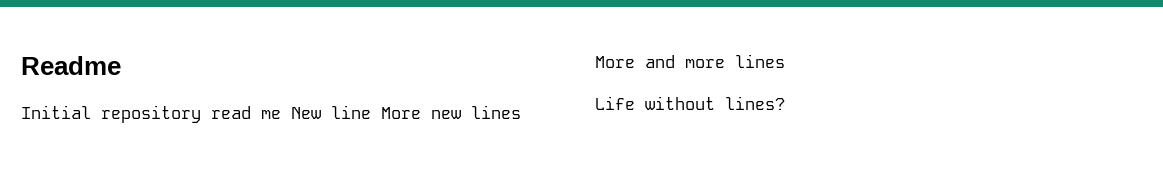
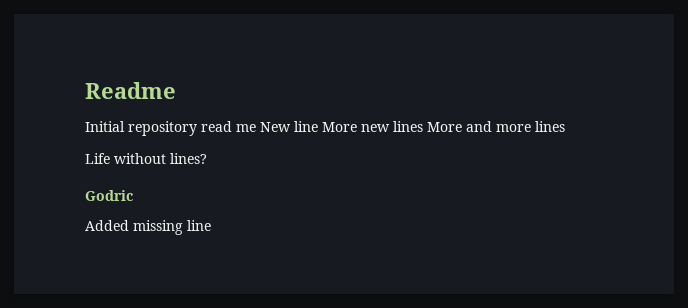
+ Godric
+ Added missing line

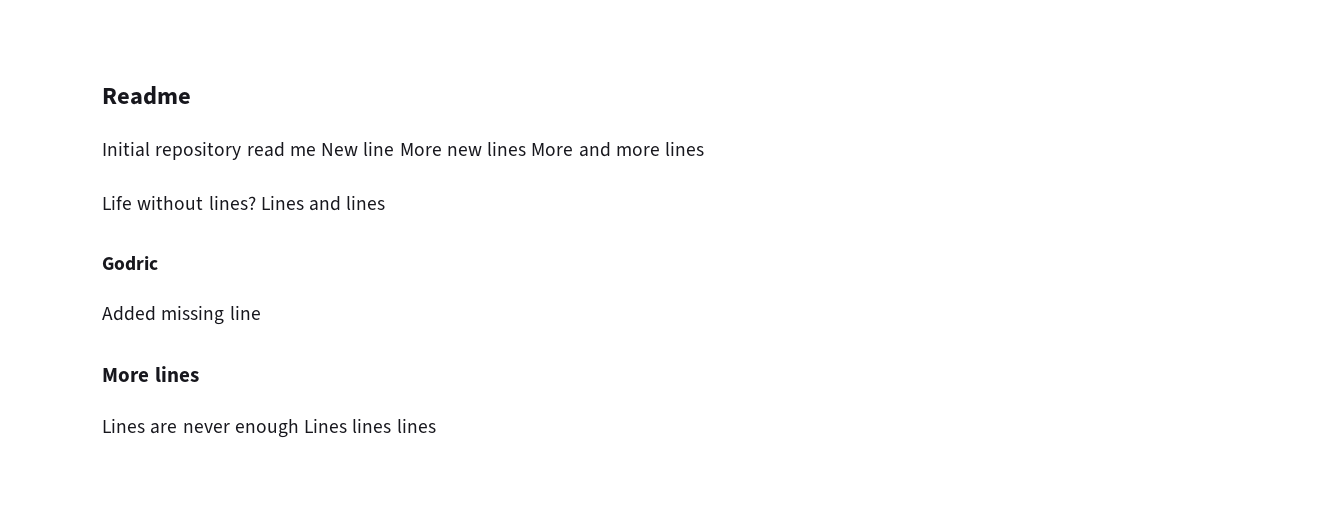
+ Lines and lines
+ More lines
+ Lines are never enough Lines lines lines

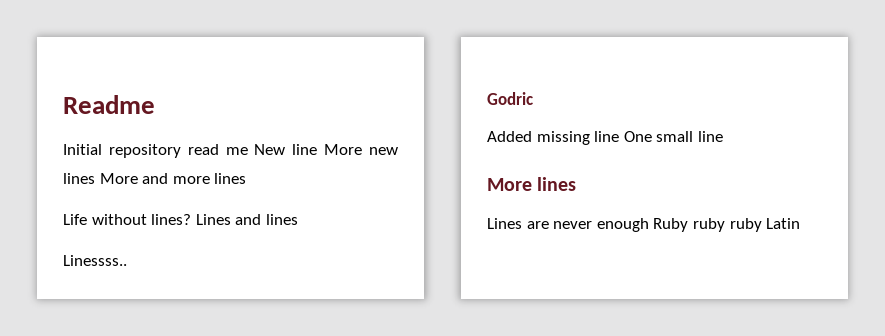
+ Linessss..
- Added missing line
+ Added missing line One small line
- Lines are never enough Lines lines lines
+ Lines are never enough Ruby ruby ruby Latin

